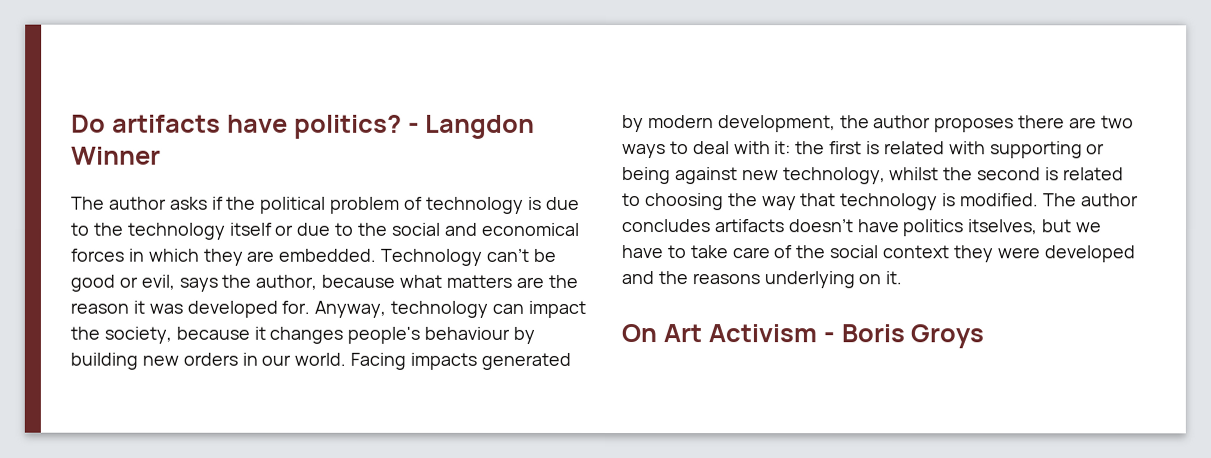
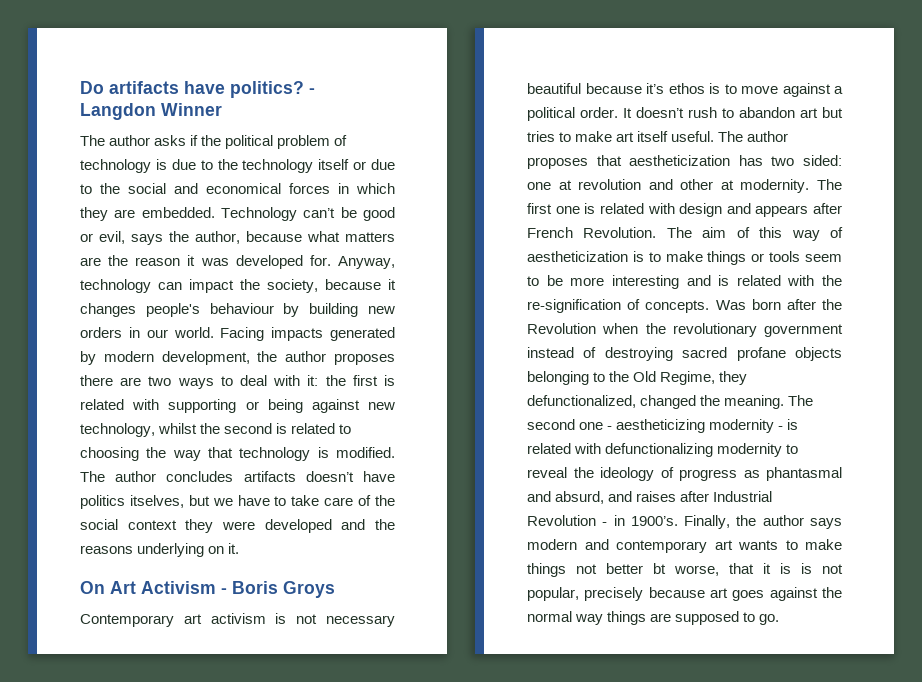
+ Contemporary art activism is not necessary beautiful because it’s ethos is to move against a political order. It doesn’t rush to abandon art but tries to make art itself useful. The author proposes that aestheticization has two sided: one at revolution and other at modernity. The first one is related with design and appears after French Revolution. The aim of this way of aestheticization is to make things or tools seem to be more interesting and is related with the re-signification of concepts. Was born after the Revolution when the revolutionary government instead of destroying sacred profane objects belonging to the Old Regime, they defunctionalized, changed the meaning. The second one - aestheticizing modernity - is related with defunctionalizing modernity to reveal the ideology of progress as phantasmal and absurd, and raises after Industrial Revolution - in 1900’s. Finally, the author says modern and contemporary art wants to make things not better bt worse, that it is is not popular, precisely because art goes against the normal way things are supposed to go.

